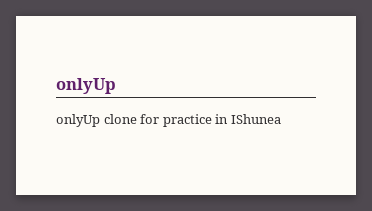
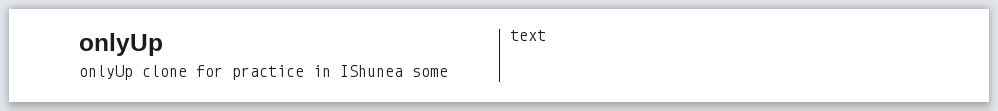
- onlyUp clone for practice in IShunea
+ onlyUp clone for practice in IShunea some text

